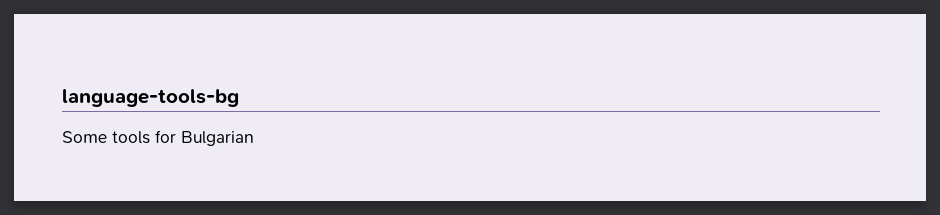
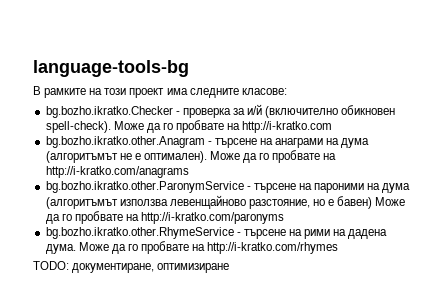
- Some tools for Bulgarian
+ В рамките на този проект има следните класове:
+ bg.bozho.ikratko.Checker - проверка за и/й (включително обикновен spell-check). Може да го пробвате на http://i-kratko.com
+ bg.bozho.ikratko.other.Anagram - търсене на анаграми на дума (алгоритъмът не е оптимален). Може да го пробвате на http://i-kratko.com/anagrams
+ bg.bozho.ikratko.other.ParonymService - търсене на пароними на дума (алгоритъмът използва левенщайново разстояние, но е бавен) Може да го пробвате на http://i-kratko.com/paronyms
+ bg.bozho.ikratko.other.RhymeService - търсене на рими на дадена дума. Може да го пробвате на http://i-kratko.com/rhymes
+ TODO: документиране, оптимизиране

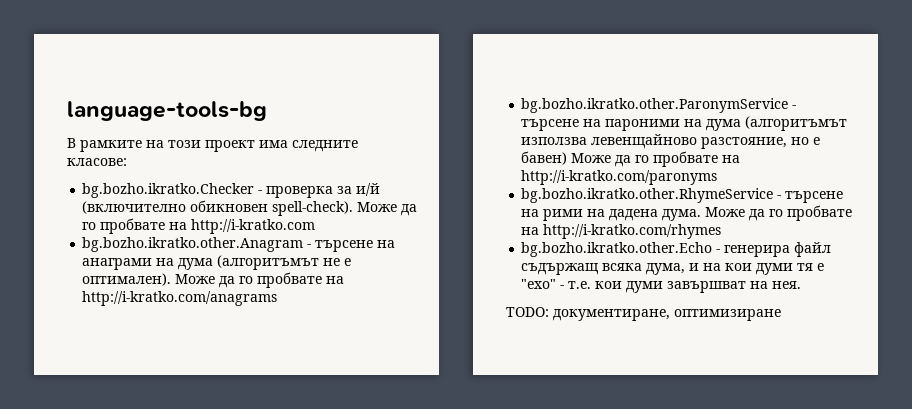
+ bg.bozho.ikratko.other.Echo - генерира файл съдържащ всяка дума, и на кои думи тя е "ехо" - т.е. кои думи завършват на нея.

